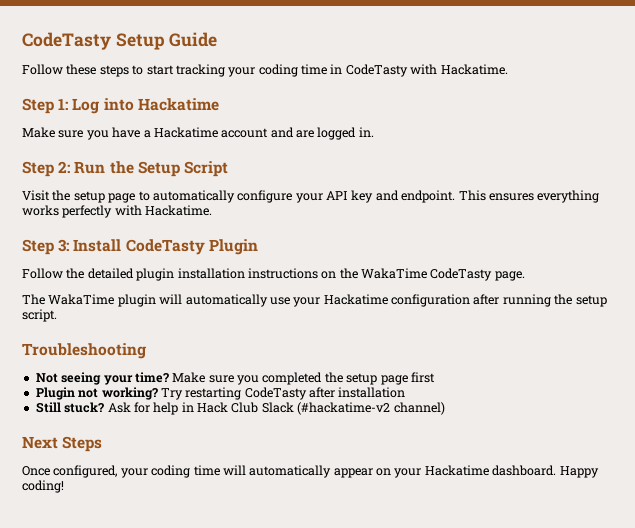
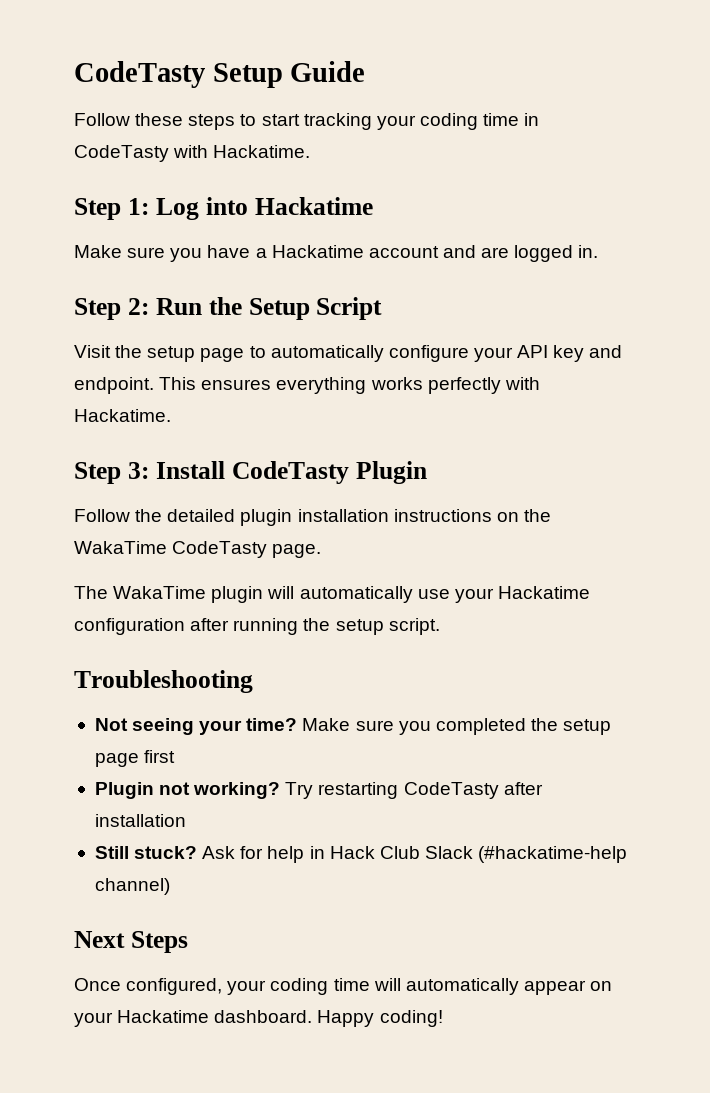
- Ask for help in Hack Club Slack (#hackatime-v2 channel)
+ Ask for help in Hack Club Slack (#hackatime-help channel)

